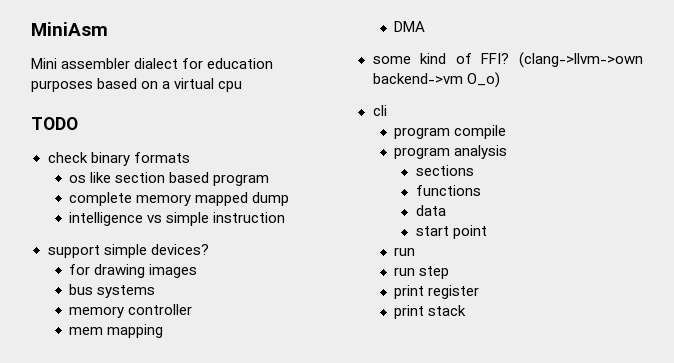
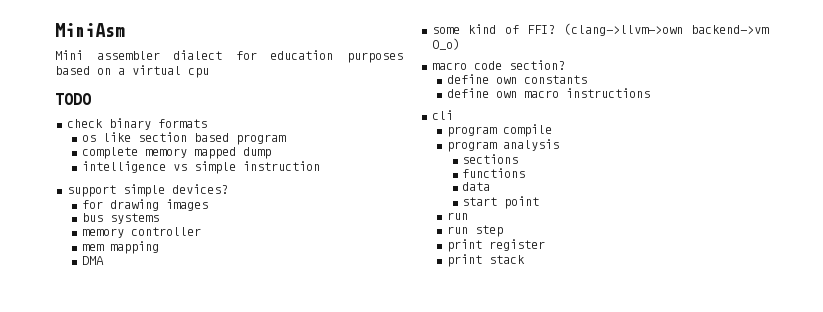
+ macro code section?
+ define own constants
+ define own macro instructions

